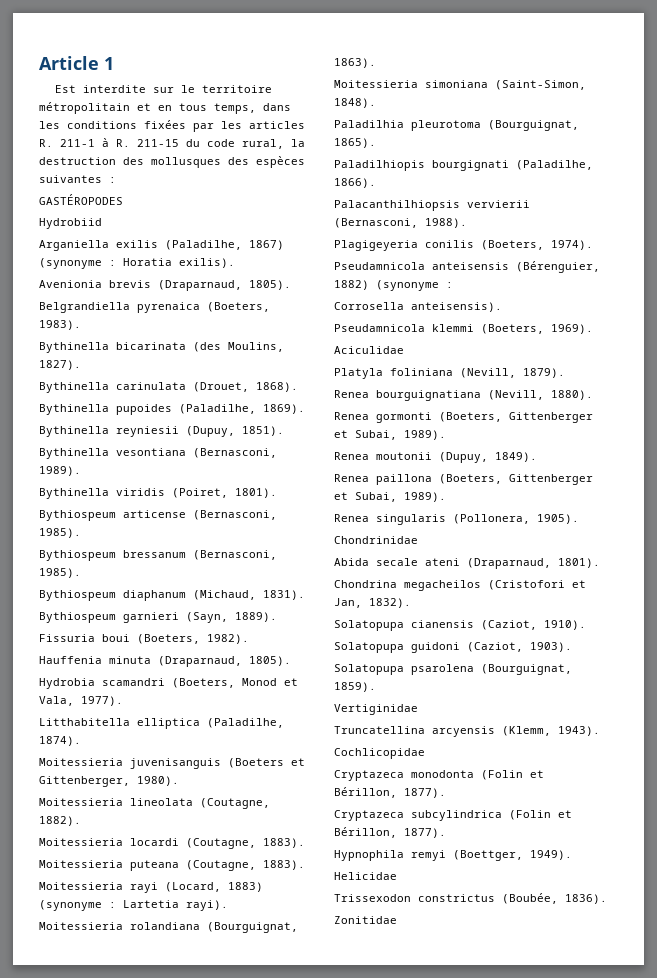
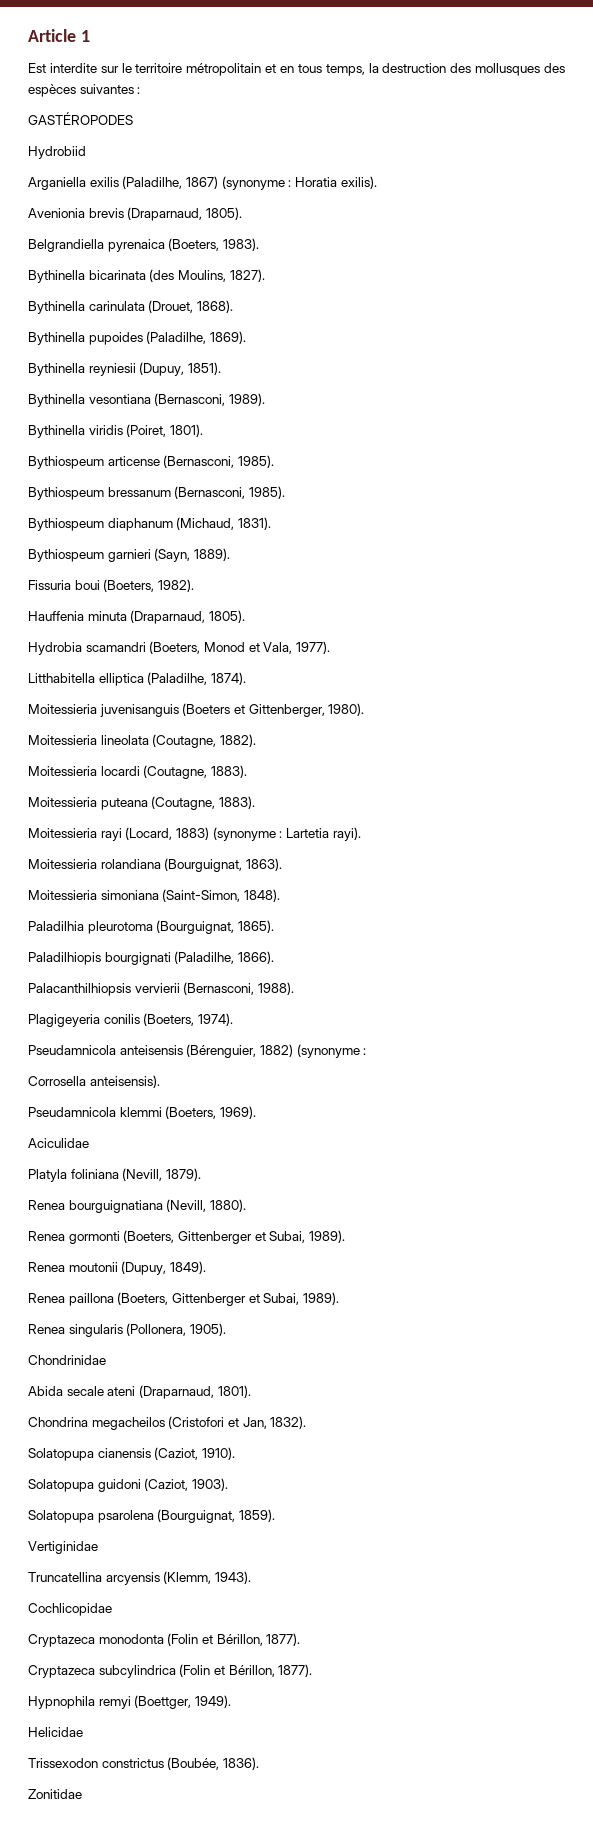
- Est interdite sur le territoire métropolitain et en tous temps, dans les conditions fixées par les articles R. 211-1 à R. 211-15 du code rural, la destruction des mollusques des espèces suivantes :
+ Est interdite sur le territoire métropolitain et en tous temps, la destruction des mollusques des espèces suivantes :

